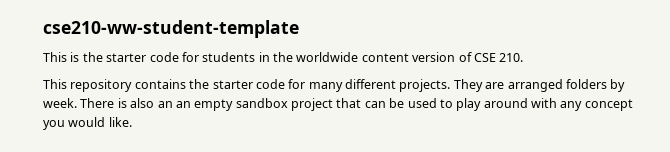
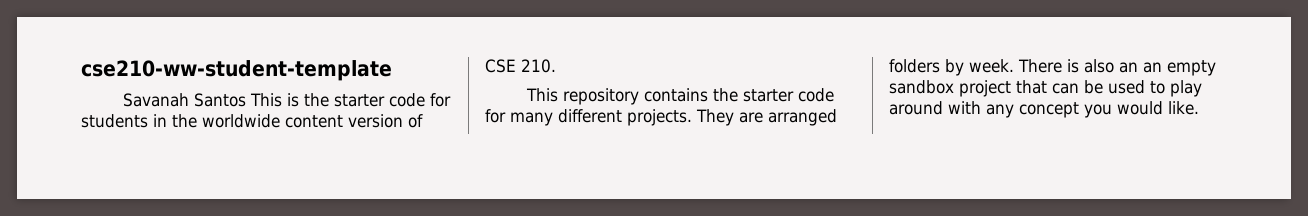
- This is the starter code for students in the worldwide content version of CSE 210.
+ Savanah Santos This is the starter code for students in the worldwide content version of CSE 210.

